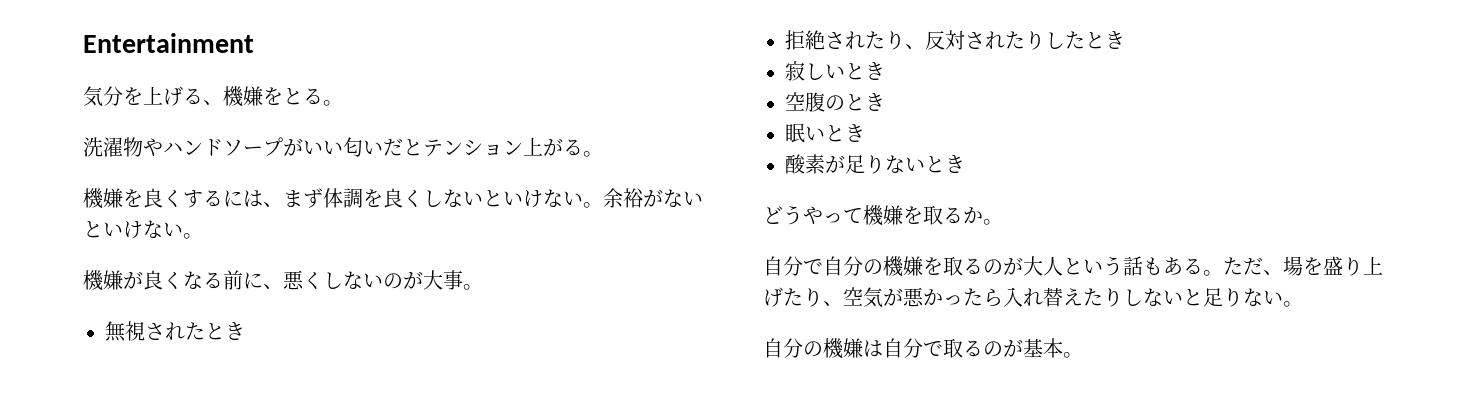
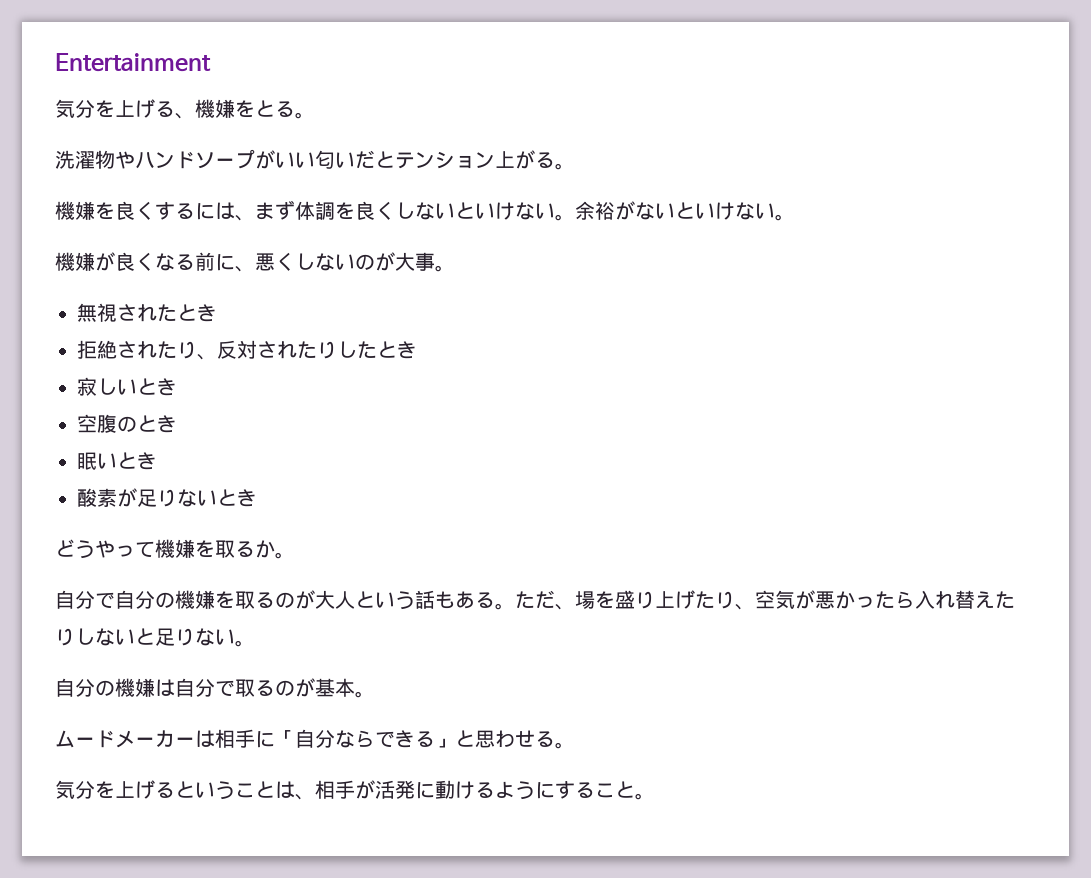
+ ムードメーカーは相手に「自分ならできる」と思わせる。
+ 気分を上げるということは、相手が活発に動けるようにすること。

